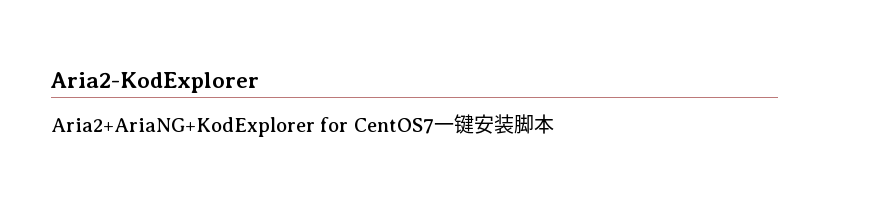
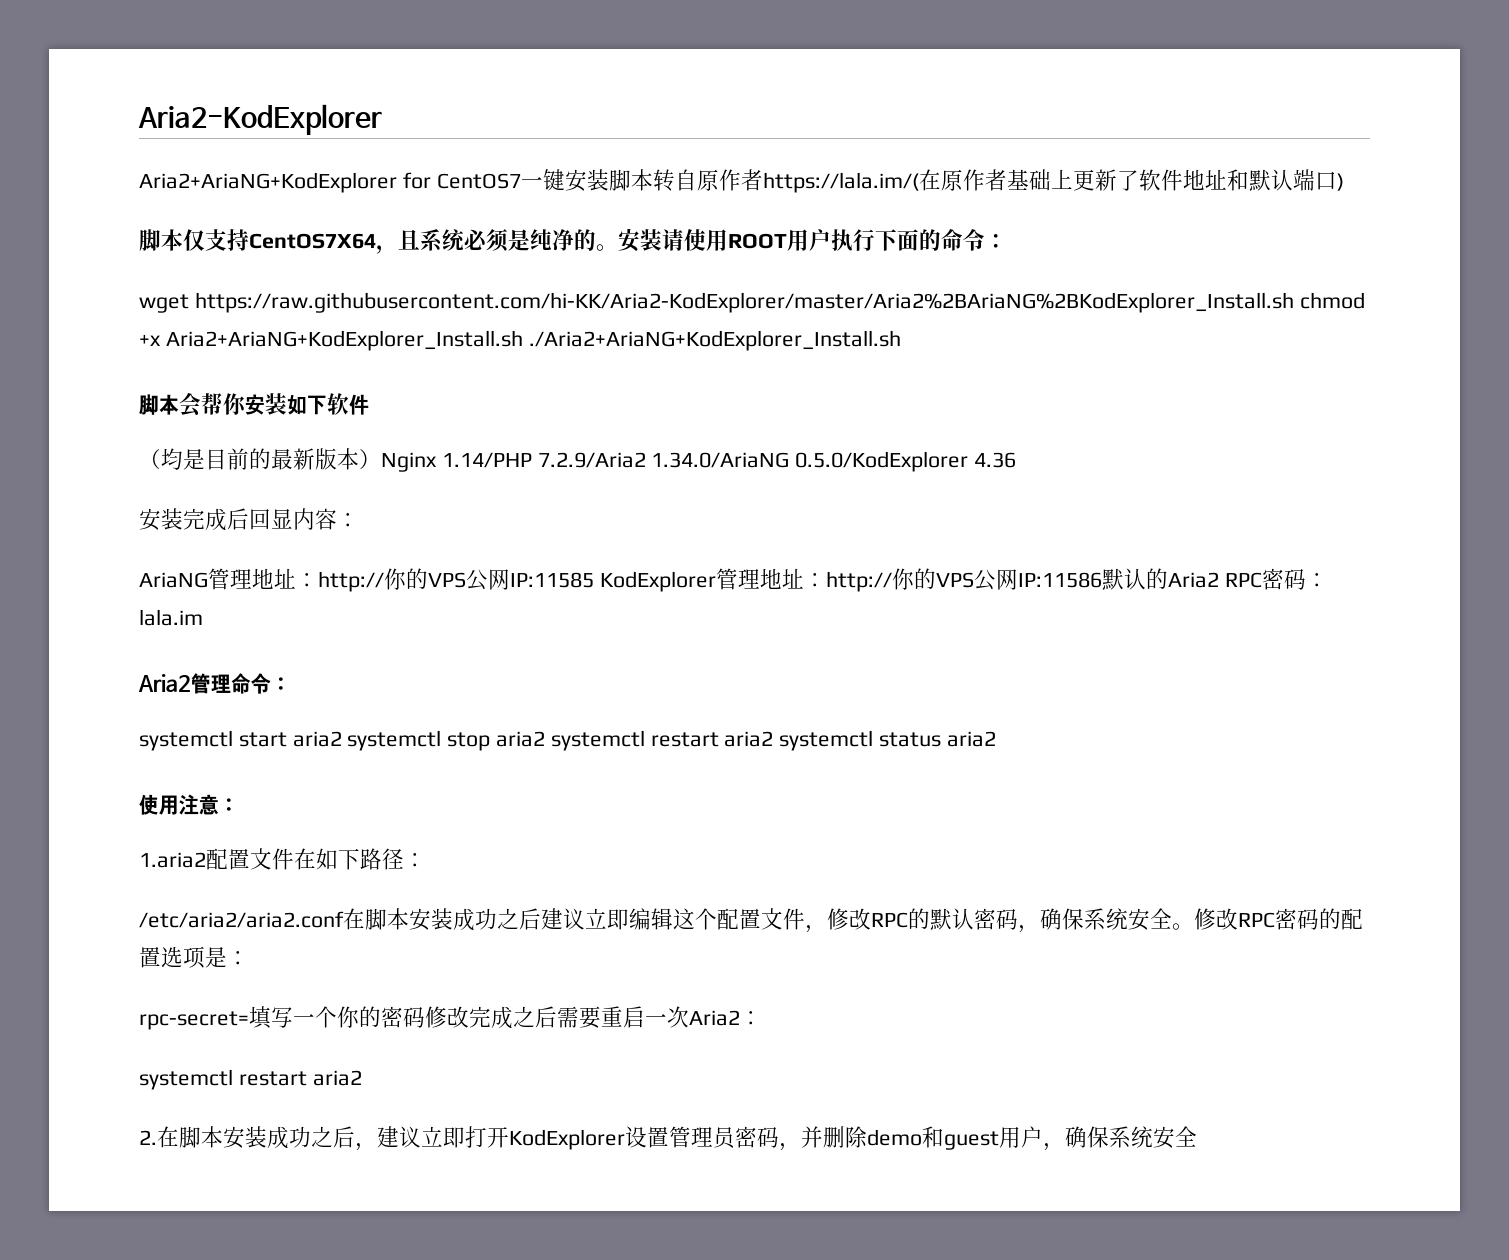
- Aria2+AriaNG+KodExplorer for CentOS7一键安装脚本
+ Aria2+AriaNG+KodExplorer for CentOS7一键安装脚本转自原作者https://lala.im/(在原作者基础上更新了软件地址和默认端口)
+ 脚本仅支持CentOS7X64，且系统必须是纯净的。安装请使用ROOT用户执行下面的命令：
+ wget https://raw.githubusercontent.com/hi-KK/Aria2-KodExplorer/master/Aria2%2BAriaNG%2BKodExplorer_Install.sh chmod +x Aria2+AriaNG+KodExplorer_Install.sh ./Aria2+AriaNG+KodExplorer_Install.sh
+ 脚本会帮你安装如下软件
+ （均是目前的最新版本）Nginx 1.14/PHP 7.2.9/Aria2 1.34.0/AriaNG 0.5.0/KodExplorer 4.36
+ 安装完成后回显内容：
+ AriaNG管理地址：http://你的VPS公网IP:11585 KodExplorer管理地址：http://你的VPS公网IP:11586默认的Aria2 RPC密码：lala.im
+ Aria2管理命令：
+ systemctl start aria2 systemctl stop aria2 systemctl restart aria2 systemctl status aria2
+ 使用注意：
+ 1.aria2配置文件在如下路径：
+ /etc/aria2/aria2.conf在脚本安装成功之后建议立即编辑这个配置文件，修改RPC的默认密码，确保系统安全。修改RPC密码的配置选项是：
+ rpc-secret=填写一个你的密码修改完成之后需要重启一次Aria2：
+ systemctl restart aria2
+ 2.在脚本安装成功之后，建议立即打开KodExplorer设置管理员密码，并删除demo和guest用户，确保系统安全

